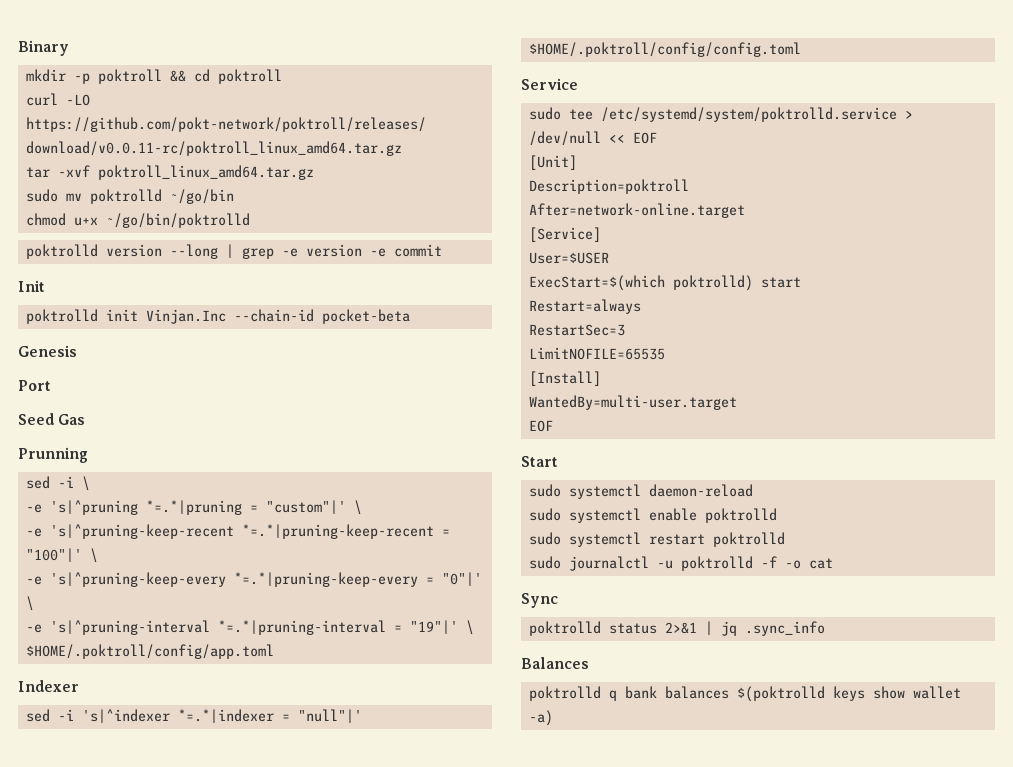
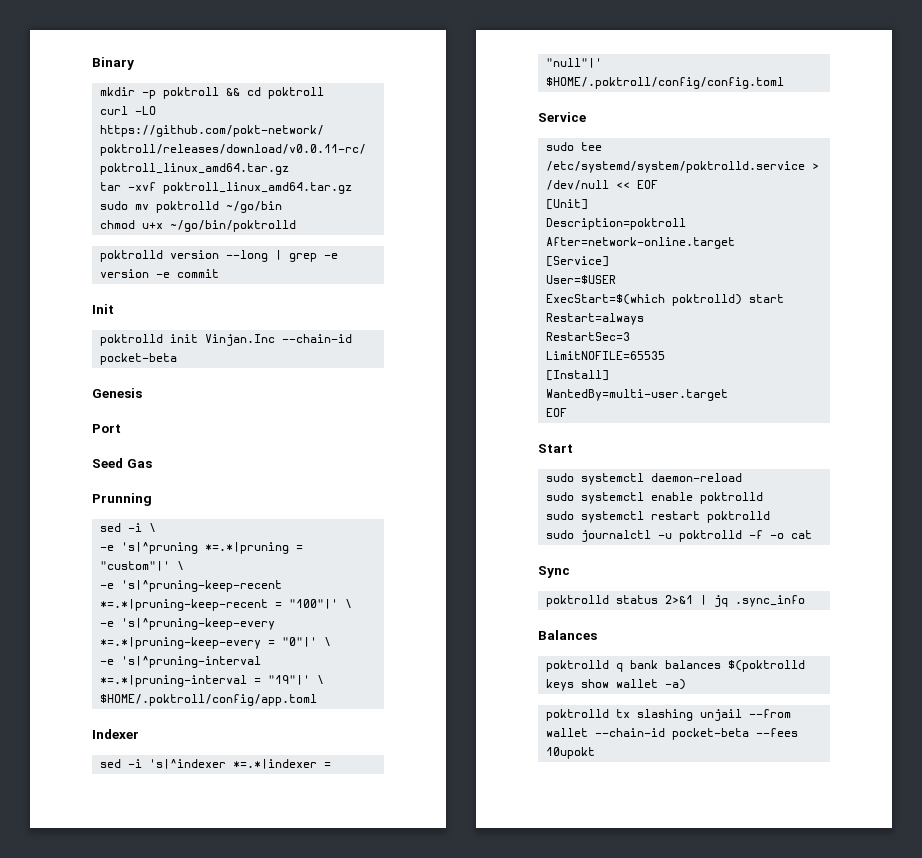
+ poktrolld tx slashing unjail --from wallet --chain-id pocket-beta --fees 10upokt

